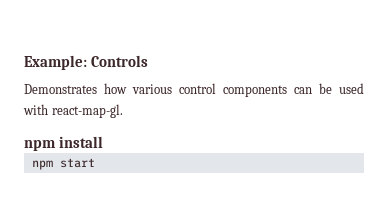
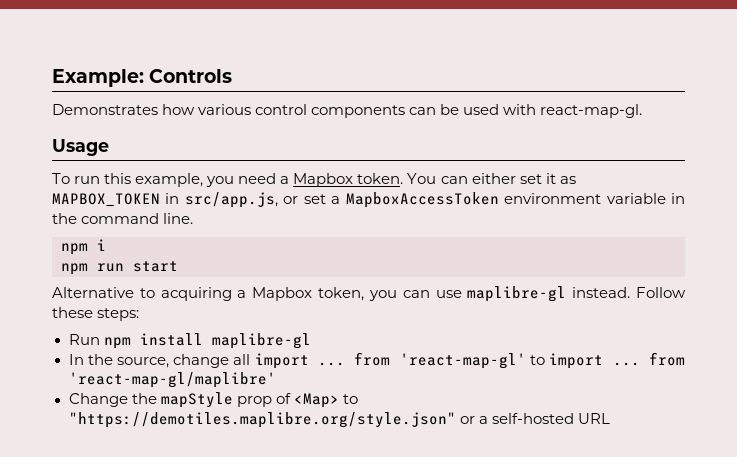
- npm install
- npm start
+ Usage
+ To run this example, you need a Mapbox token. You can either set it as MAPBOX_TOKEN in src/app.js, or set a MapboxAccessToken environment variable in the command line.
+ npm i
+ npm run start
+ Alternative to acquiring a Mapbox token, you can use maplibre-gl instead. Follow these steps:
+ Run npm install maplibre-gl
+ In the source, change all import ... from 'react-map-gl' to import ... from 'react-map-gl/maplibre'
+ Change the mapStyle prop of <Map> to "https://demotiles.maplibre.org/style.json" or a self-hosted URL

